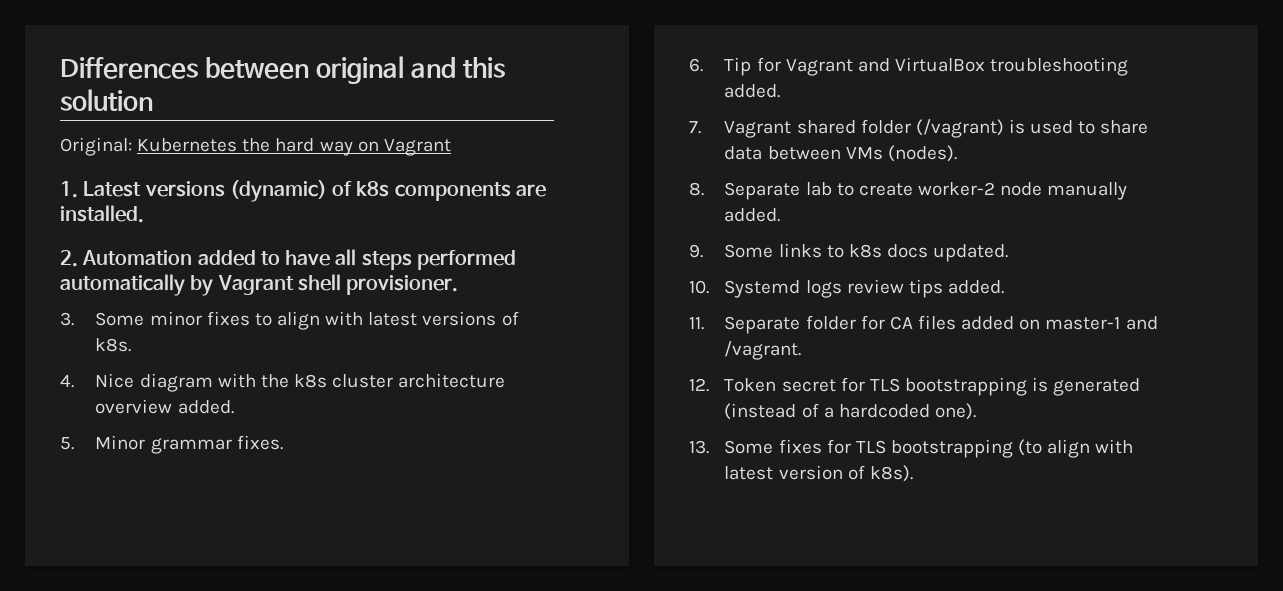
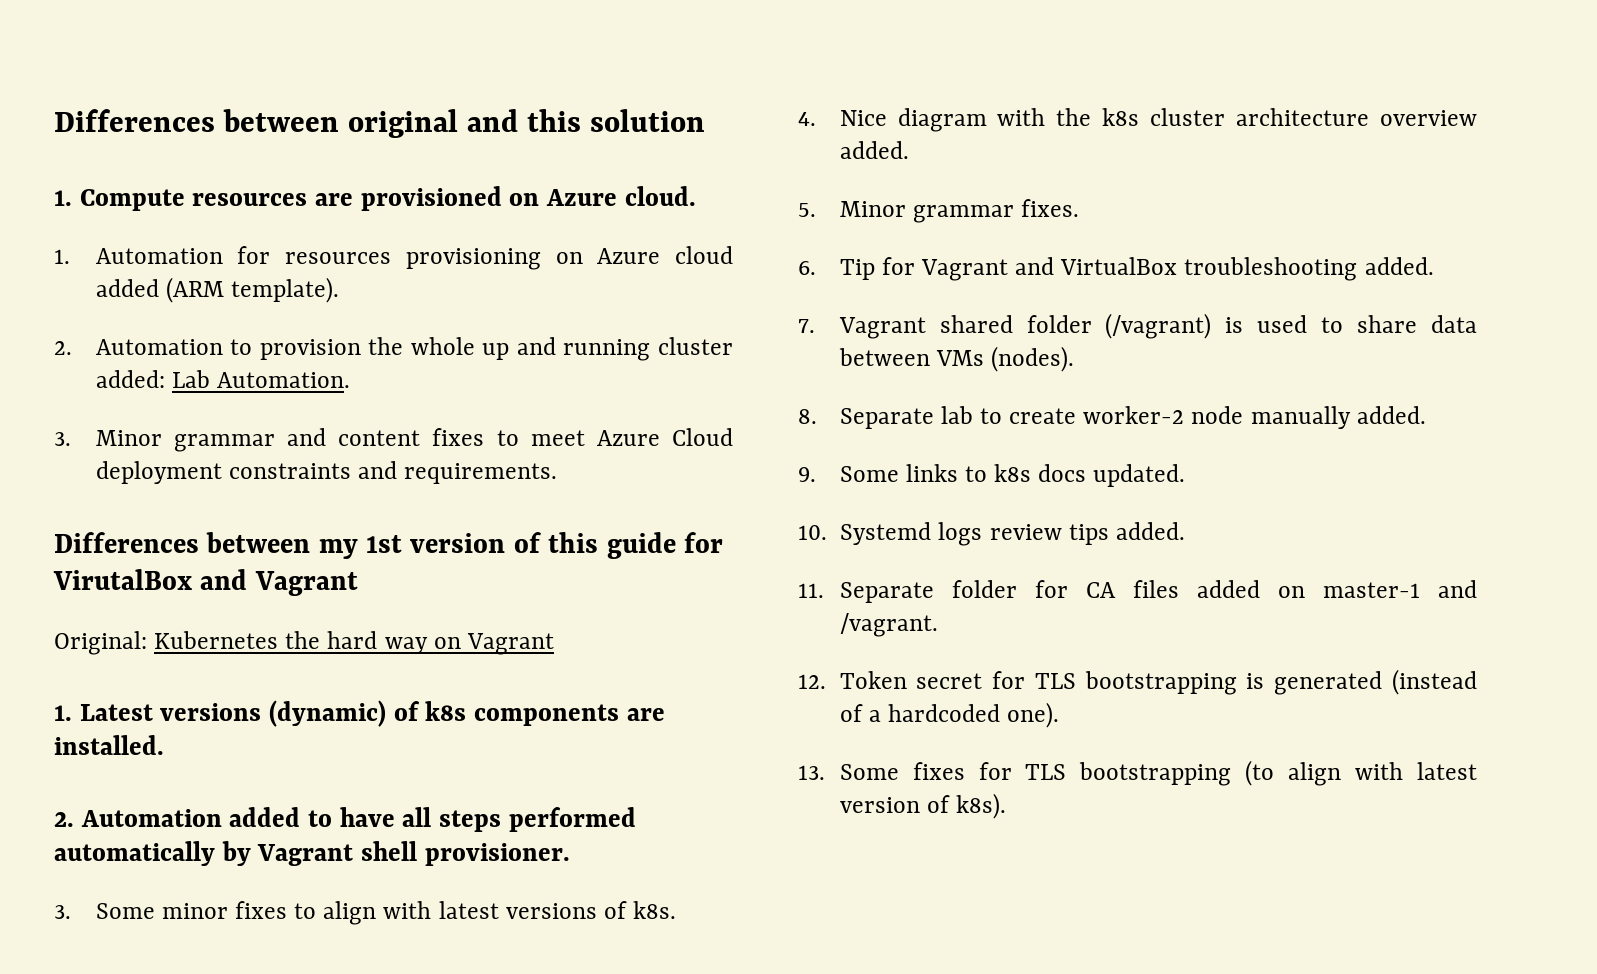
+ 1. Compute resources are provisioned on Azure cloud.
+ 1. Automation for resources provisioning on Azure cloud added (ARM template).
+ 2. Automation to provision the whole up and running cluster added: Lab Automation.
+ 3. Minor grammar and content fixes to meet Azure Cloud deployment constraints and requirements.
+ Differences between my 1st version of this guide for VirutalBox and Vagrant

